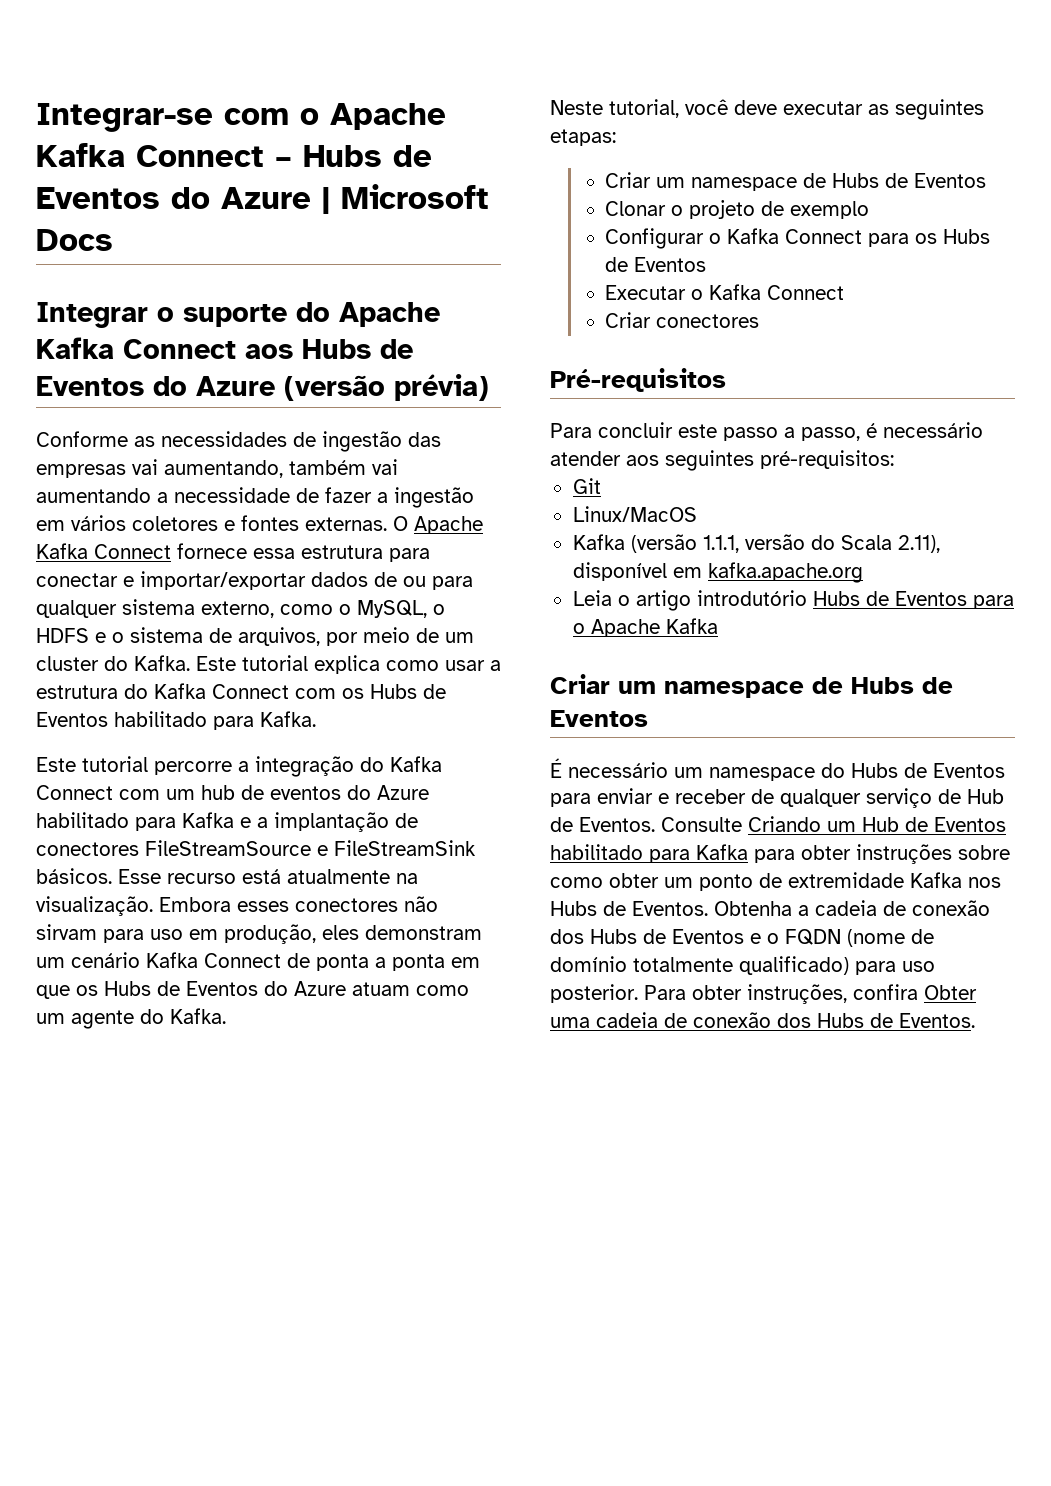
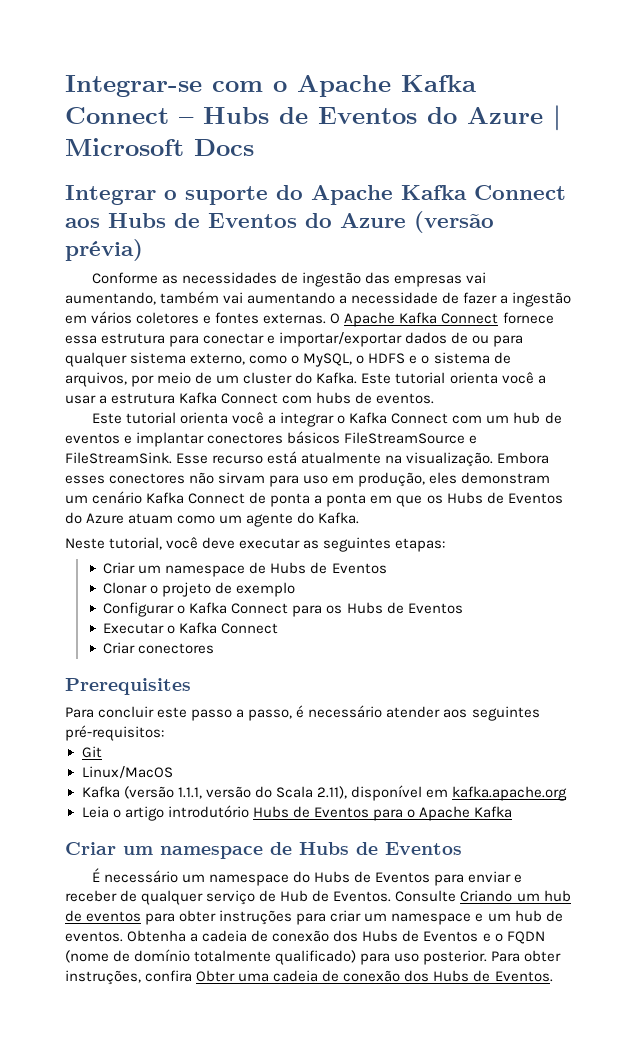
- Este tutorial explica como usar a estrutura do Kafka Connect com os Hubs de Eventos habilitado para Kafka.
- Este tutorial percorre a integração do Kafka Connect com um hub de eventos do Azure habilitado para Kafka e a implantação de conectores FileStreamSource e FileStreamSink básicos.
+ Este tutorial orienta você a usar a estrutura Kafka Connect com hubs de eventos.
+ Este tutorial orienta você a integrar o Kafka Connect com um hub de eventos e implantar conectores básicos FileStreamSource e FileStreamSink.
- Pré-requisitos
+ Prerequisites
- Consulte Criando um Hub de Eventos habilitado para Kafka para obter instruções sobre como obter um ponto de extremidade Kafka nos Hubs de Eventos.
+ Consulte Criando um hub de eventos para obter instruções para criar um namespace e um hub de eventos.

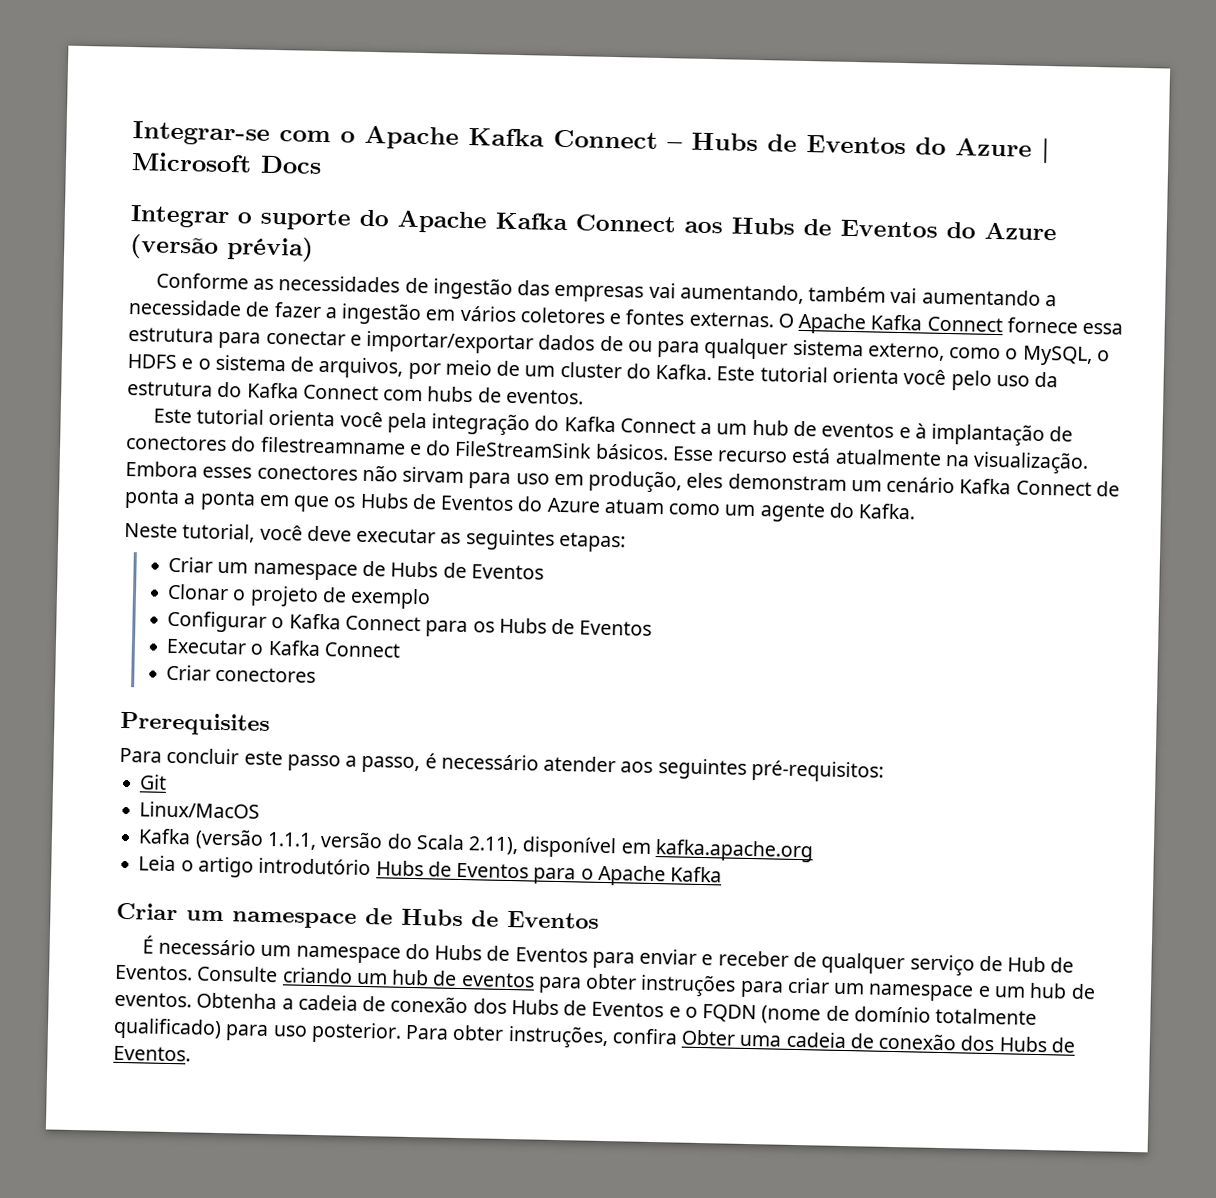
- Este tutorial orienta você a usar a estrutura Kafka Connect com hubs de eventos.
+ Este tutorial orienta você pelo uso da estrutura do Kafka Connect com hubs de eventos.
- Este tutorial orienta você a integrar o Kafka Connect com um hub de eventos e implantar conectores básicos FileStreamSource e FileStreamSink.
+ Este tutorial orienta você pela integração do Kafka Connect a um hub de eventos e à implantação de conectores do filestreamname e do FileStreamSink básicos.
- Consulte Criando um hub de eventos para obter instruções para criar um namespace e um hub de eventos.
+ Consulte criando um hub de eventos para obter instruções para criar um namespace e um hub de eventos.

